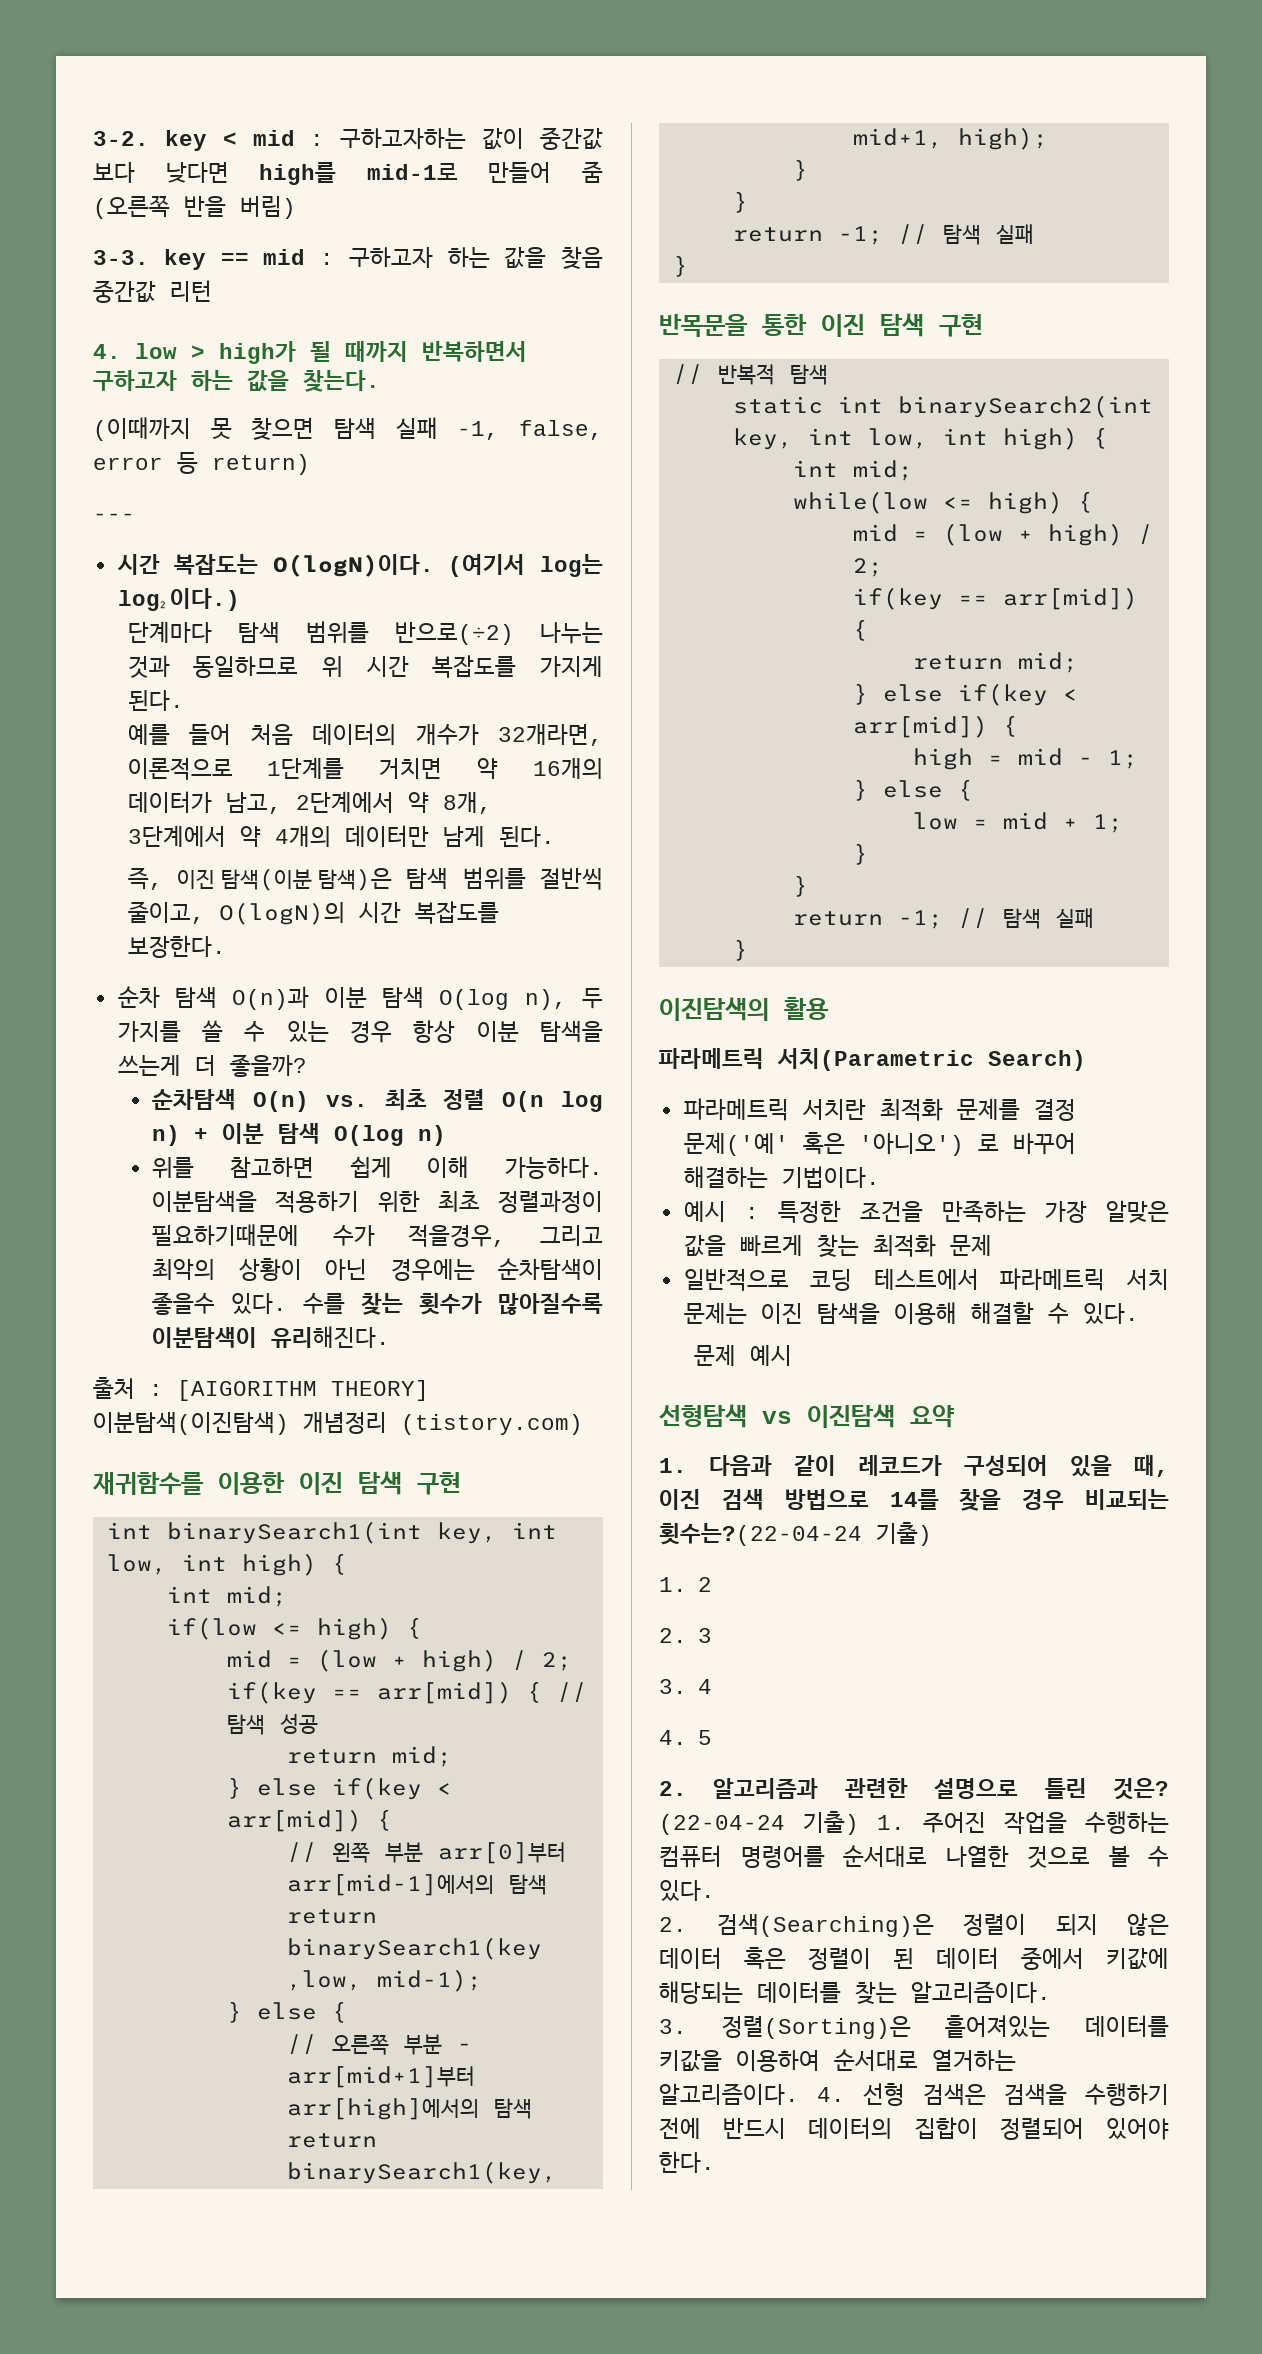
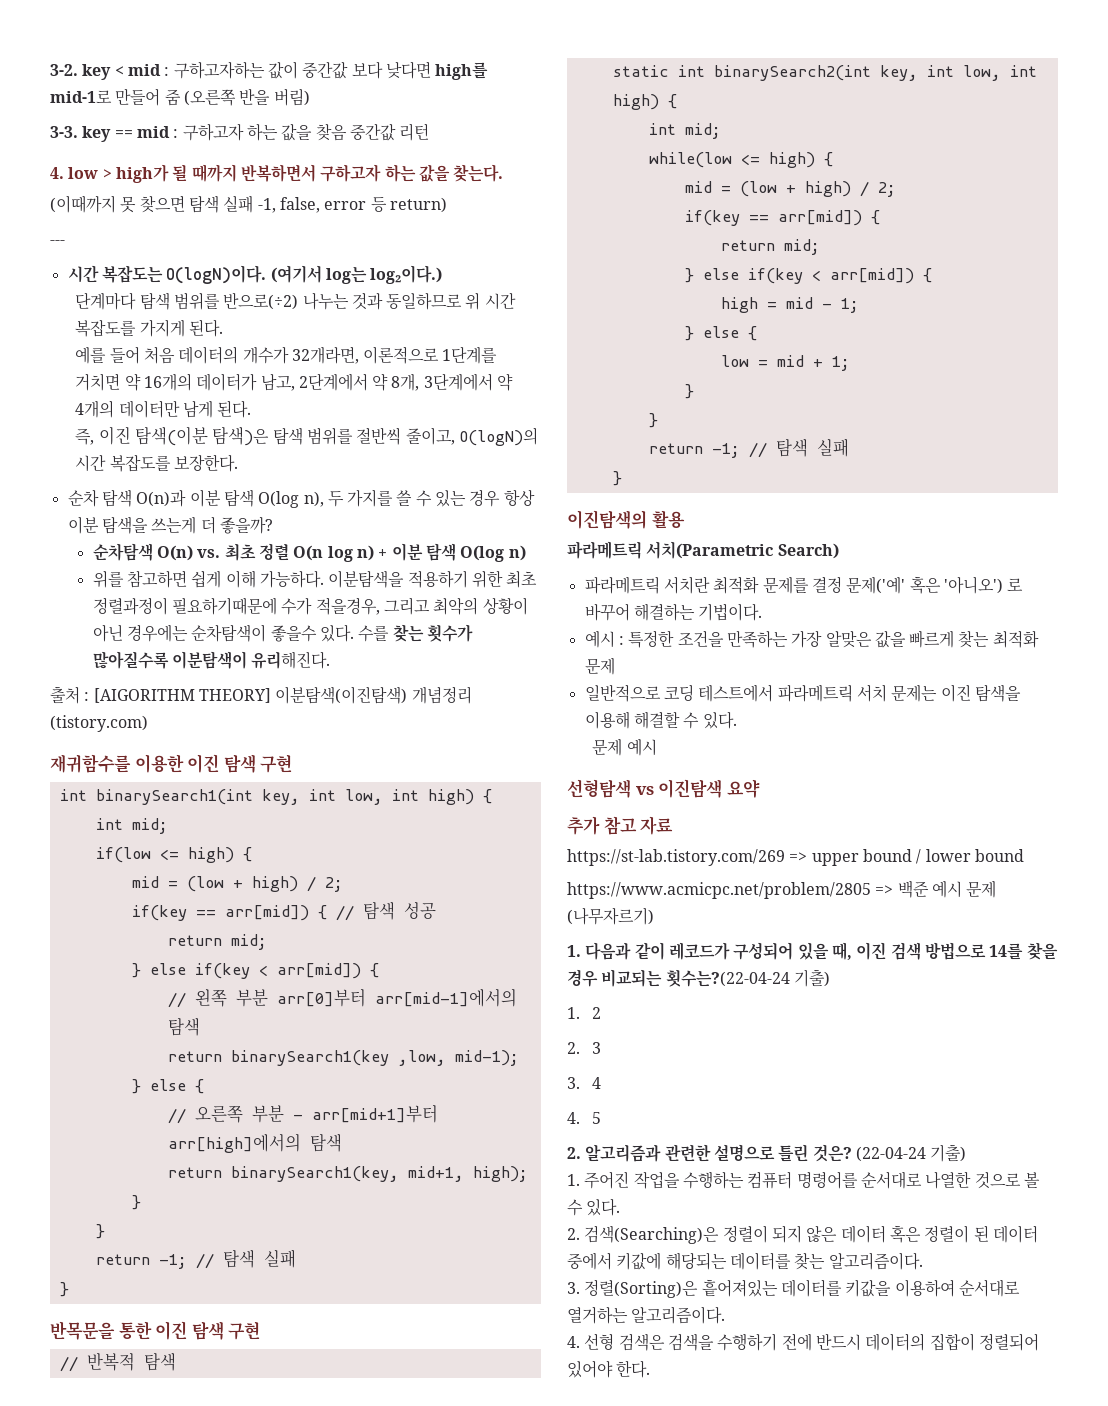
+ 추가 참고 자료
+ https://st-lab.tistory.com/269 => upper bound / lower bound
+ https://www.acmicpc.net/problem/2805 => 백준 예시 문제 (나무자르기)
- (22-04-24 기출) 1. 주어진 작업을 수행하는 컴퓨터 명령어를 순서대로 나열한 것으로 볼 수 있다.
+ (22-04-24 기출)
+ 1. 주어진 작업을 수행하는 컴퓨터 명령어를 순서대로 나열한 것으로 볼 수 있다.
- 3. 정렬(Sorting)은 흩어져있는 데이터를 키값을 이용하여 순서대로 열거하는 알고리즘이다. 4. 선형 검색은 검색을 수행하기 전에 반드시 데이터의 집합이 정렬되어 있어야 한다.
+ 3. 정렬(Sorting)은 흩어져있는 데이터를 키값을 이용하여 순서대로 열거하는 알고리즘이다.
+ 4. 선형 검색은 검색을 수행하기 전에 반드시 데이터의 집합이 정렬되어 있어야 한다.

